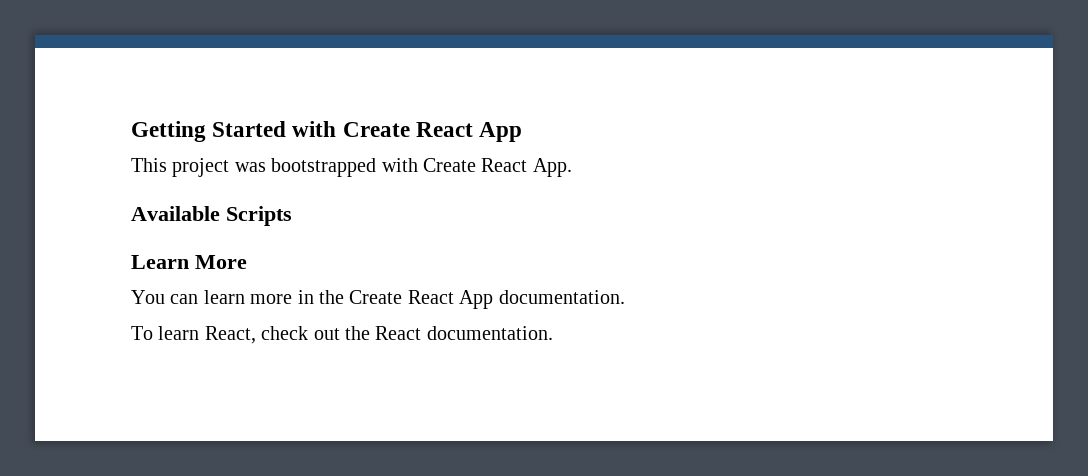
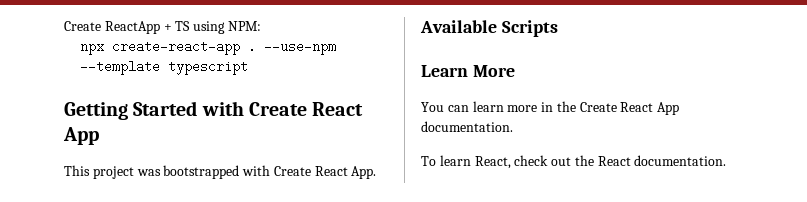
+ Create ReactApp + TS using NPM:
+ npx create-react-app . --use-npm --template typescript

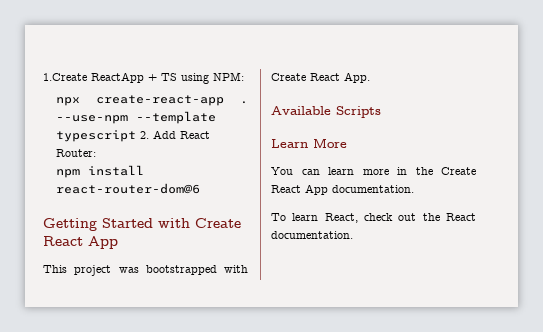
- Create ReactApp + TS using NPM:
+ 1.Create ReactApp + TS using NPM:
- --use-npm --template typescript
+ --use-npm --template typescript 2. Add React Router:
+ npm install react-router-dom@6

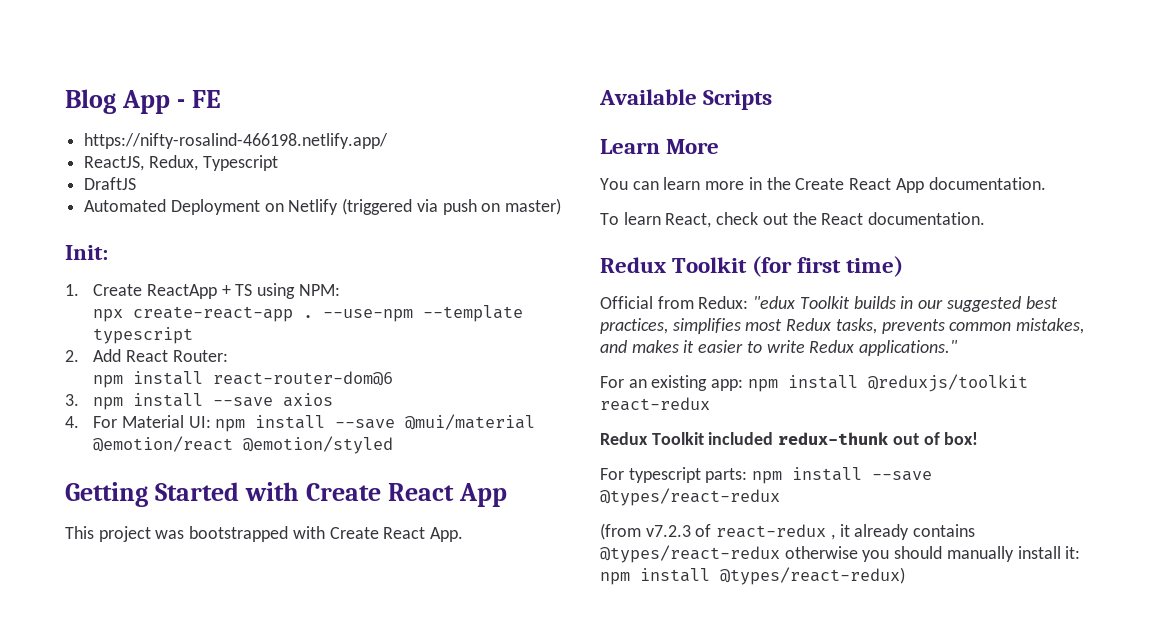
- 1.Create ReactApp + TS using NPM:
+ Blog App - FE
+ https://nifty-rosalind-466198.netlify.app/
+ ReactJS, Redux, Typescript
+ DraftJS
+ Automated Deployment on Netlify (triggered via push on master)
+ Init:
+ 1. Create ReactApp + TS using NPM:
- --use-npm --template typescript 2. Add React Router:
+ --use-npm --template typescript
+ 2. Add React Router:
+ 3. npm install --save axios
+ 4. For Material UI: npm install --save @mui/material @emotion/react @emotion/styled
+ Redux Toolkit (for first time)
+ Official from Redux: "edux Toolkit builds in our suggested best practices, simplifies most Redux tasks, prevents common mistakes, and makes it easier to write Redux applications."
+ For an existing app: npm install @reduxjs/toolkit react-redux
+ Redux Toolkit included redux-thunk out of box!
+ For typescript parts: npm install --save @types/react-redux
+ (from v7.2.3 of react-redux , it already contains @types/react-redux otherwise you should manually install it: npm install @types/react-redux)

